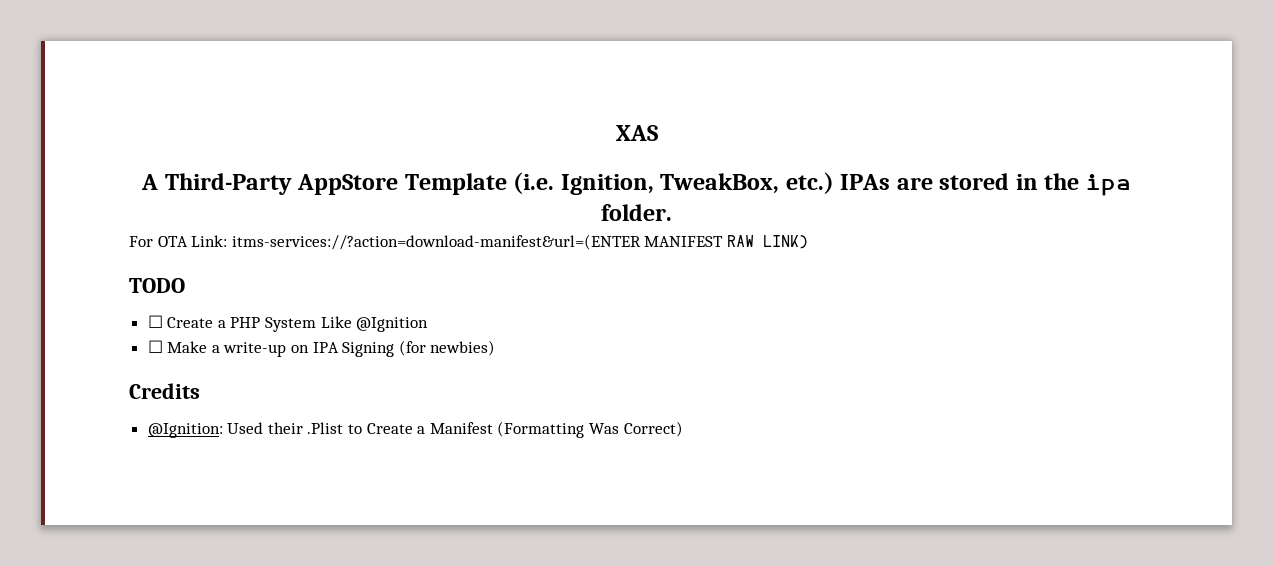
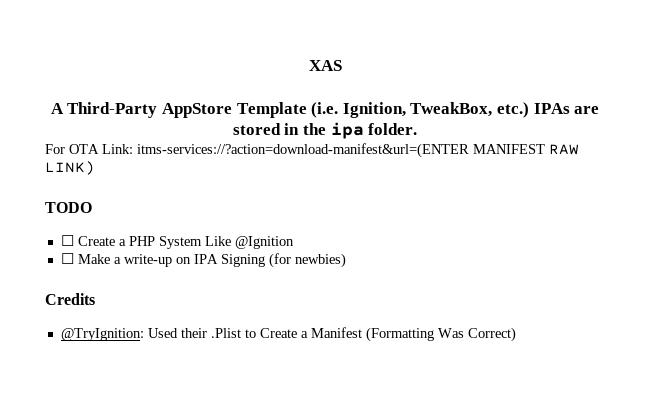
- @Ignition: Used their .Plist to Create a Manifest (Formatting Was Correct)
+ @TryIgnition: Used their .Plist to Create a Manifest (Formatting Was Correct)

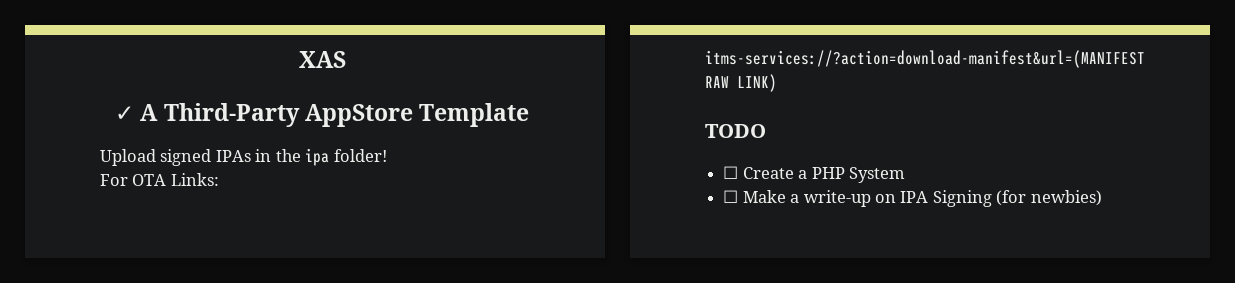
- A Third-Party AppStore Template (i.e. Ignition, TweakBox, etc.) IPAs are stored in the ipa folder.
+ ✓ A Third-Party AppStore Template
+ Upload signed IPAs in the ipa folder!
- For OTA Link: itms-services://?action=download-manifest&url=(ENTER MANIFEST RAW LINK)
+ For OTA Links: itms-services://?action=download-manifest&url=(MANIFEST RAW LINK)
- ☐ Create a PHP System Like @Ignition
+ ☐ Create a PHP System
- Credits
- @TryIgnition: Used their .Plist to Create a Manifest (Formatting Was Correct)

